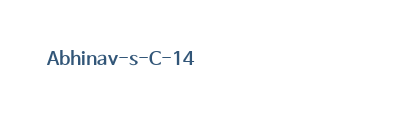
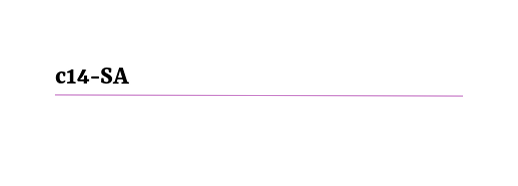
- Abhinav-s-C-14
+ c14-SA

